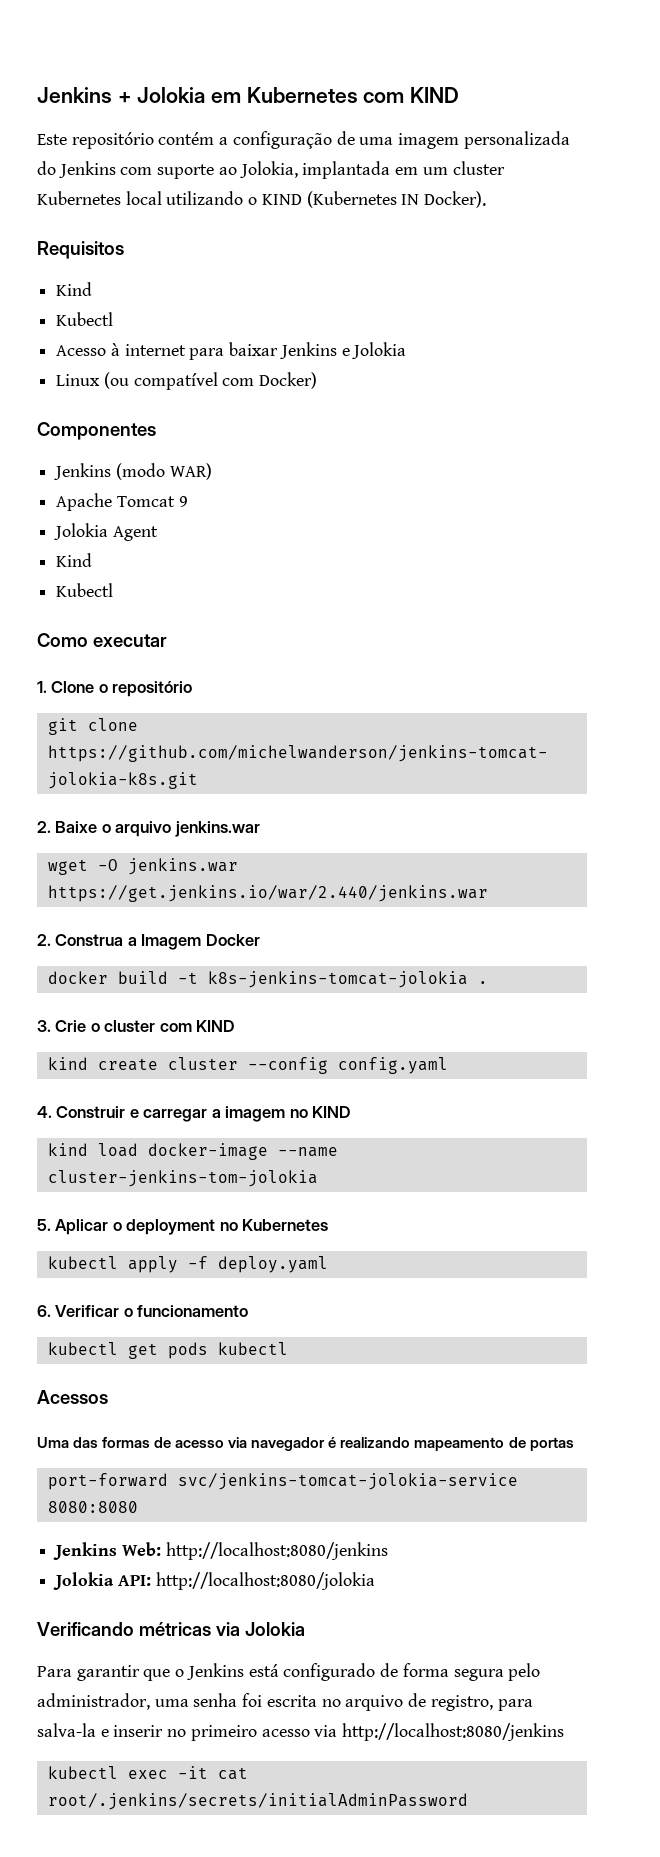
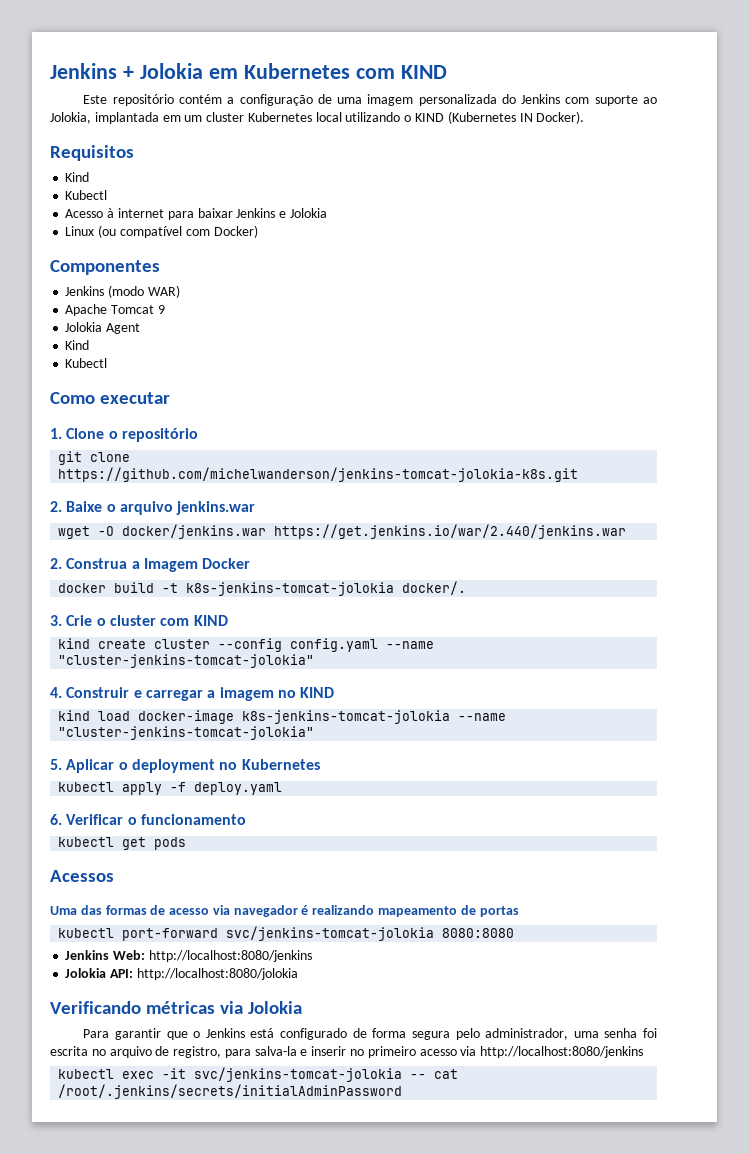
- wget -O jenkins.war https://get.jenkins.io/war/2.440/jenkins.war
+ wget -O docker/jenkins.war https://get.jenkins.io/war/2.440/jenkins.war
- docker build -t k8s-jenkins-tomcat-jolokia .
+ docker build -t k8s-jenkins-tomcat-jolokia docker/.
- kind create cluster --config config.yaml
+ kind create cluster --config config.yaml --name "cluster-jenkins-tomcat-jolokia"
- kind load docker-image --name cluster-jenkins-tom-jolokia
+ kind load docker-image k8s-jenkins-tomcat-jolokia --name "cluster-jenkins-tomcat-jolokia"
- kubectl get pods kubectl
+ kubectl get pods
- port-forward svc/jenkins-tomcat-jolokia-service 8080:8080
+ kubectl port-forward svc/jenkins-tomcat-jolokia 8080:8080
- kubectl exec -it cat root/.jenkins/secrets/initialAdminPassword
+ kubectl exec -it svc/jenkins-tomcat-jolokia -- cat /root/.jenkins/secrets/initialAdminPassword

